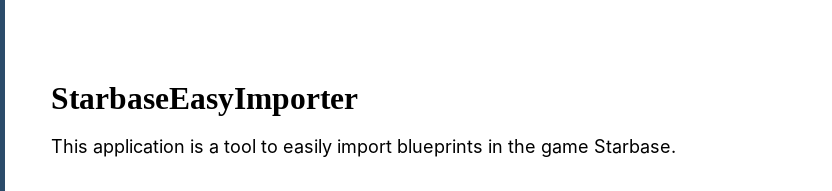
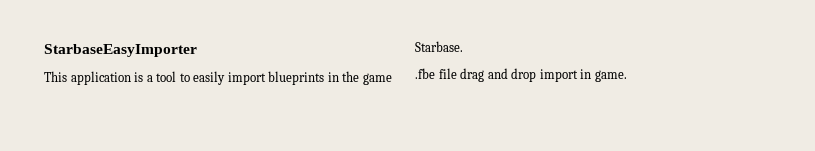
+ .fbe file drag and drop import in game.

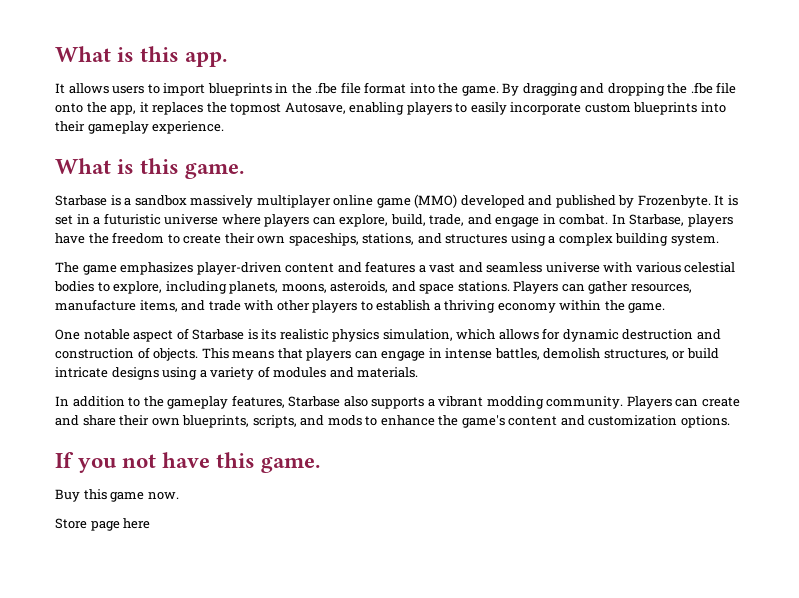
- StarbaseEasyImporter
- This application is a tool to easily import blueprints in the game Starbase.
- .fbe file drag and drop import in game.
+ What is this app.
+ It allows users to import blueprints in the .fbe file format into the game. By dragging and dropping the .fbe file onto the app, it replaces the topmost Autosave, enabling players to easily incorporate custom blueprints into their gameplay experience.
+ What is this game.
+ Starbase is a sandbox massively multiplayer online game (MMO) developed and published by Frozenbyte. It is set in a futuristic universe where players can explore, build, trade, and engage in combat. In Starbase, players have the freedom to create their own spaceships, stations, and structures using a complex building system.
+ The game emphasizes player-driven content and features a vast and seamless universe with various celestial bodies to explore, including planets, moons, asteroids, and space stations. Players can gather resources, manufacture items, and trade with other players to establish a thriving economy within the game.
+ One notable aspect of Starbase is its realistic physics simulation, which allows for dynamic destruction and construction of objects. This means that players can engage in intense battles, demolish structures, or build intricate designs using a variety of modules and materials.
+ In addition to the gameplay features, Starbase also supports a vibrant modding community. Players can create and share their own blueprints, scripts, and mods to enhance the game's content and customization options.
+ If you not have this game.
+ Buy this game now.
+ Store page here

